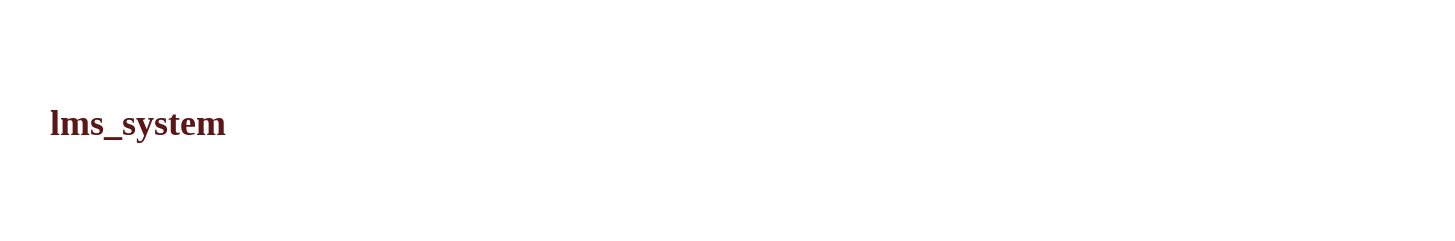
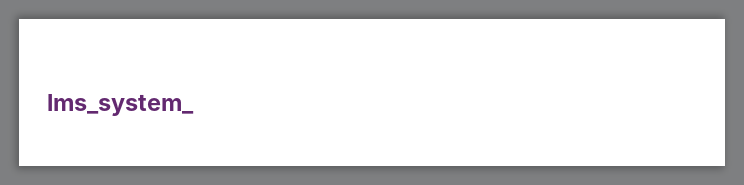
- lms_system
+ lms_system_

